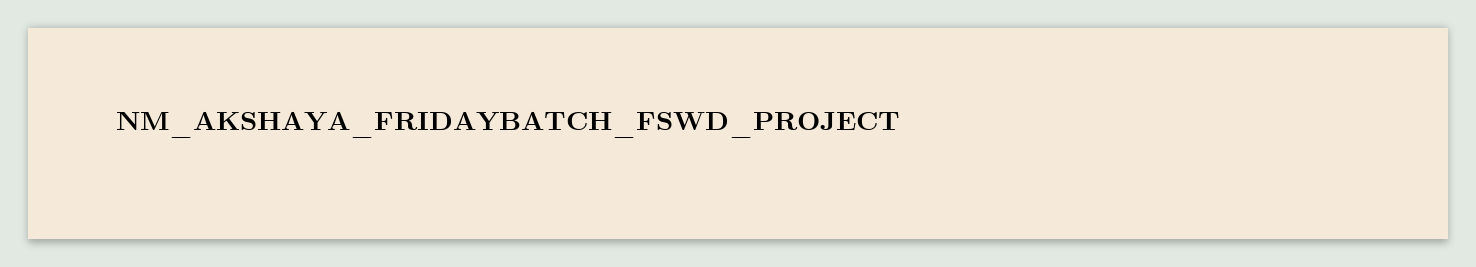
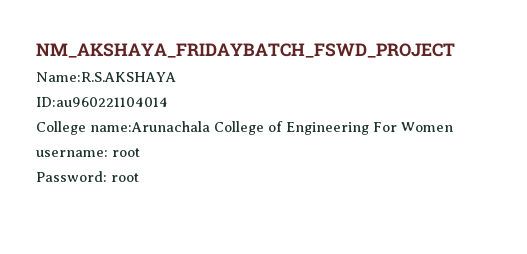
+ Name:R.S.AKSHAYA
+ ID:au960221104014
+ College name:Arunachala College of Engineering For Women
+ username: root
+ Password: root

